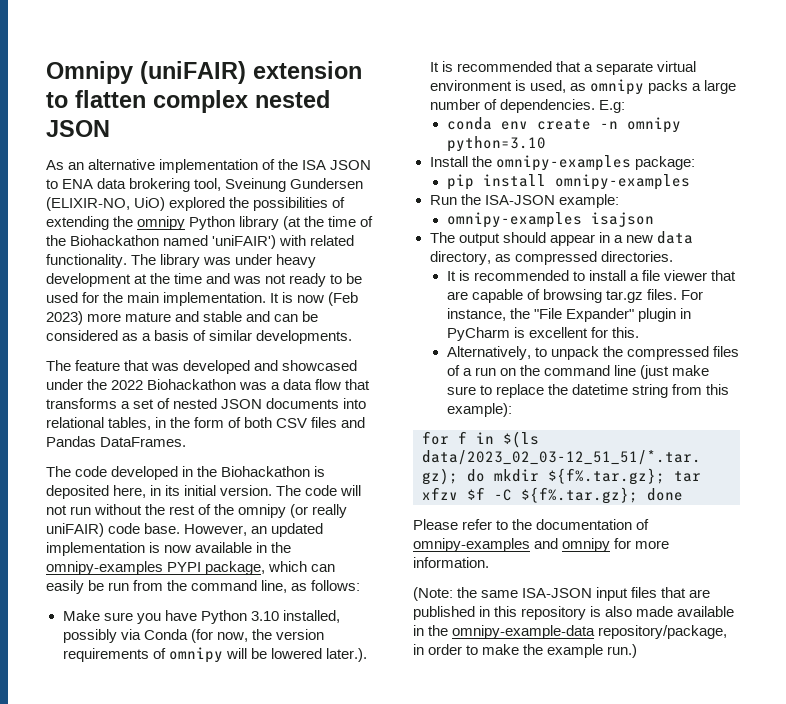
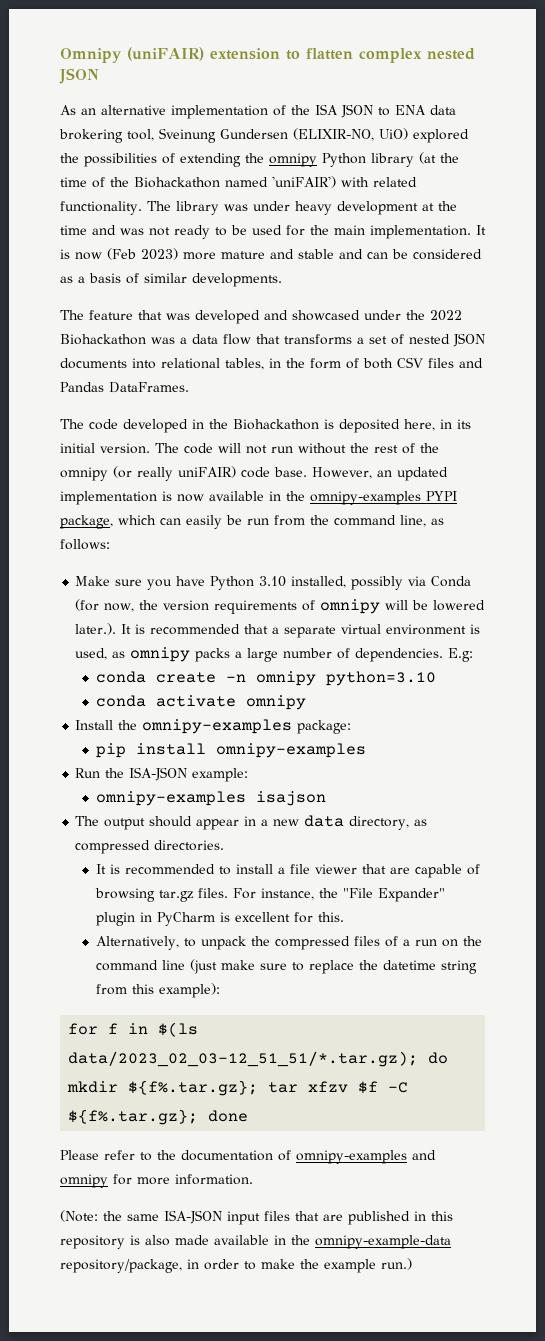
- conda env create -n omnipy python=3.10
+ conda create -n omnipy python=3.10
+ conda activate omnipy

